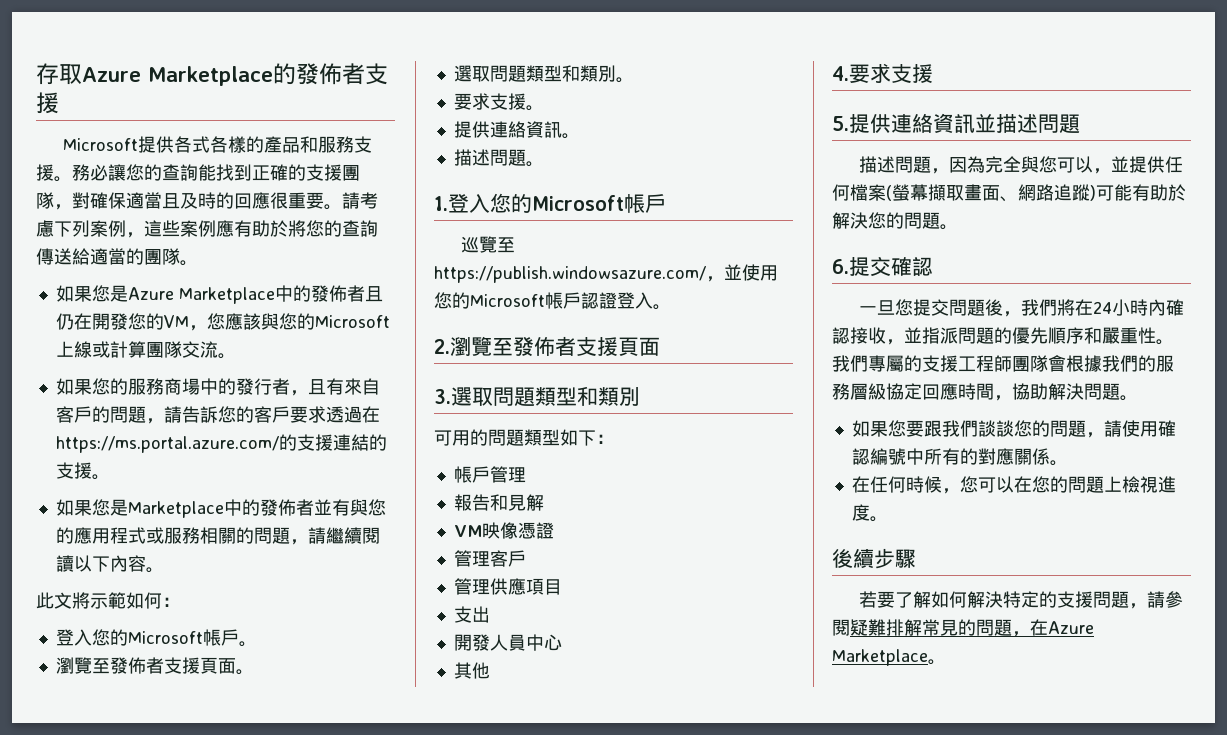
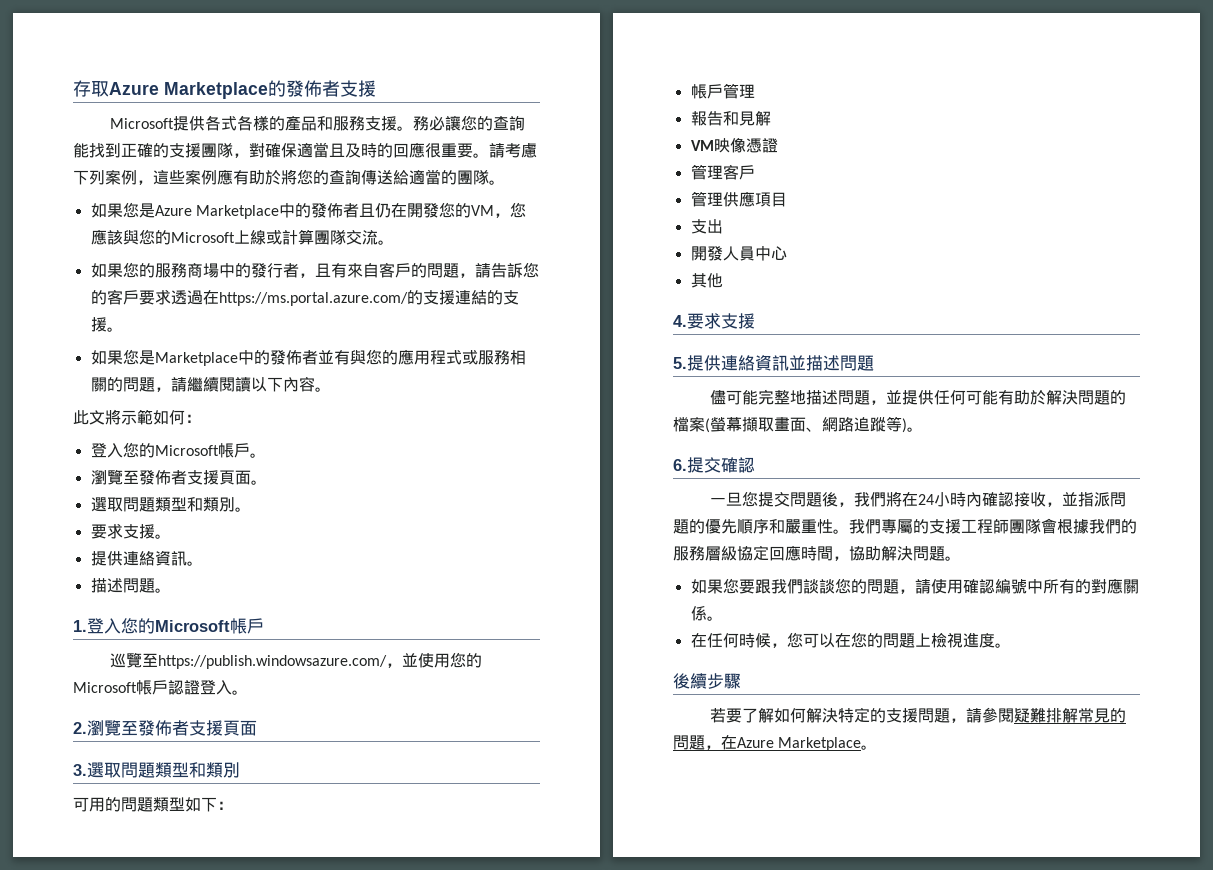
- 描述問題，因為完全與您可以，並提供任何檔案(螢幕擷取畫面、網路追蹤)可能有助於解決您的問題。
+ 儘可能完整地描述問題，並提供任何可能有助於解決問題的檔案(螢幕擷取畫面、網路追蹤等)。

